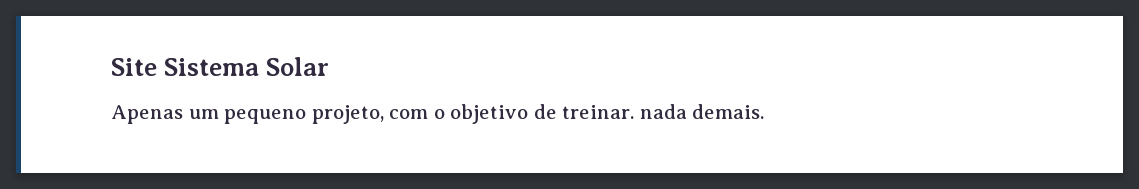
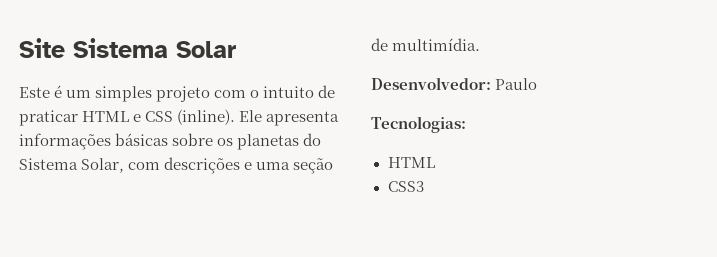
- Apenas um pequeno projeto, com o objetivo de treinar. nada demais.
+ Este é um simples projeto com o intuito de praticar HTML e CSS (inline). Ele apresenta informações básicas sobre os planetas do Sistema Solar, com descrições e uma seção de multimídia.
+ Desenvolvedor: Paulo
+ Tecnologias:
+ HTML
+ CSS3

